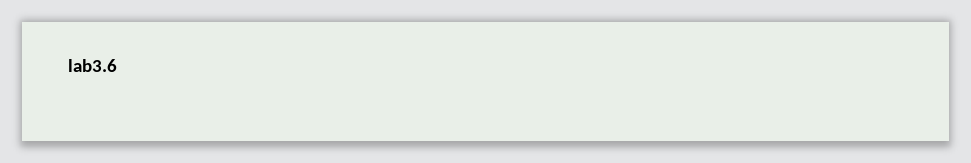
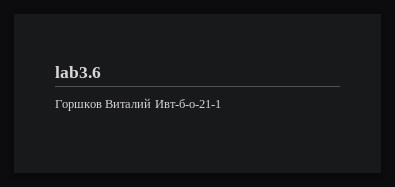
+ Горшков Виталий Ивт-б-о-21-1

